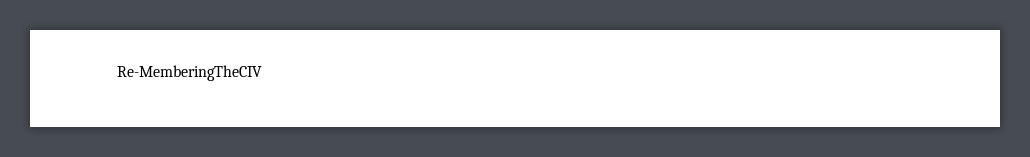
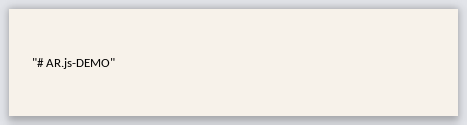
- Re-MemberingTheCIV
+ "# AR.js-DEMO"

